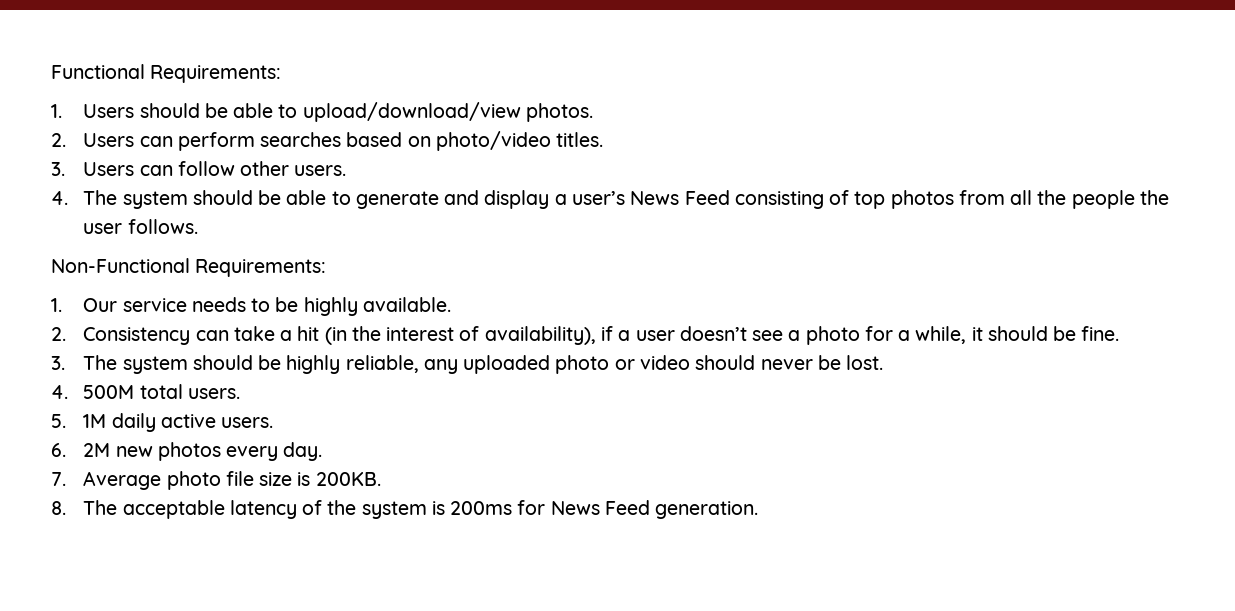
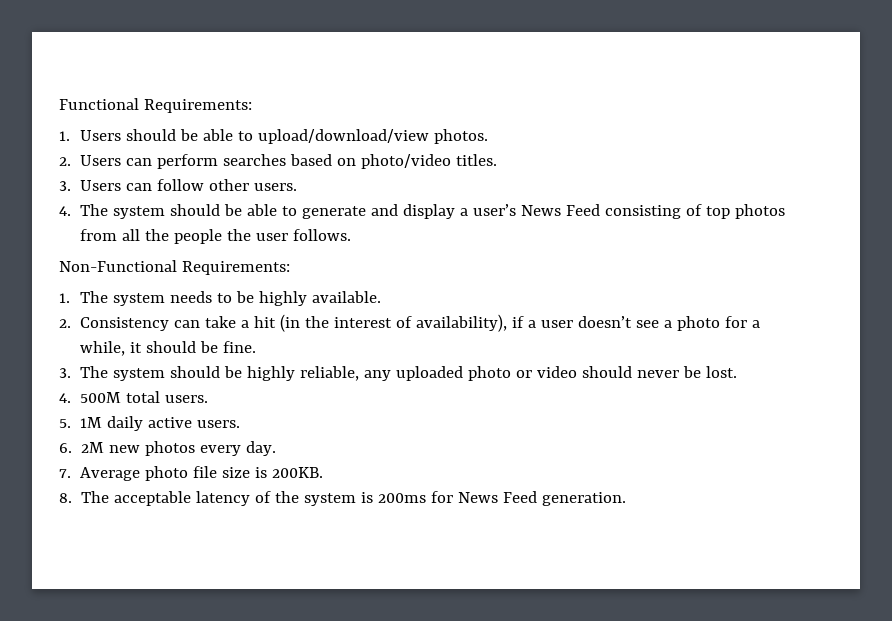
- 1. Our service needs to be highly available.
+ 1. The system needs to be highly available.

